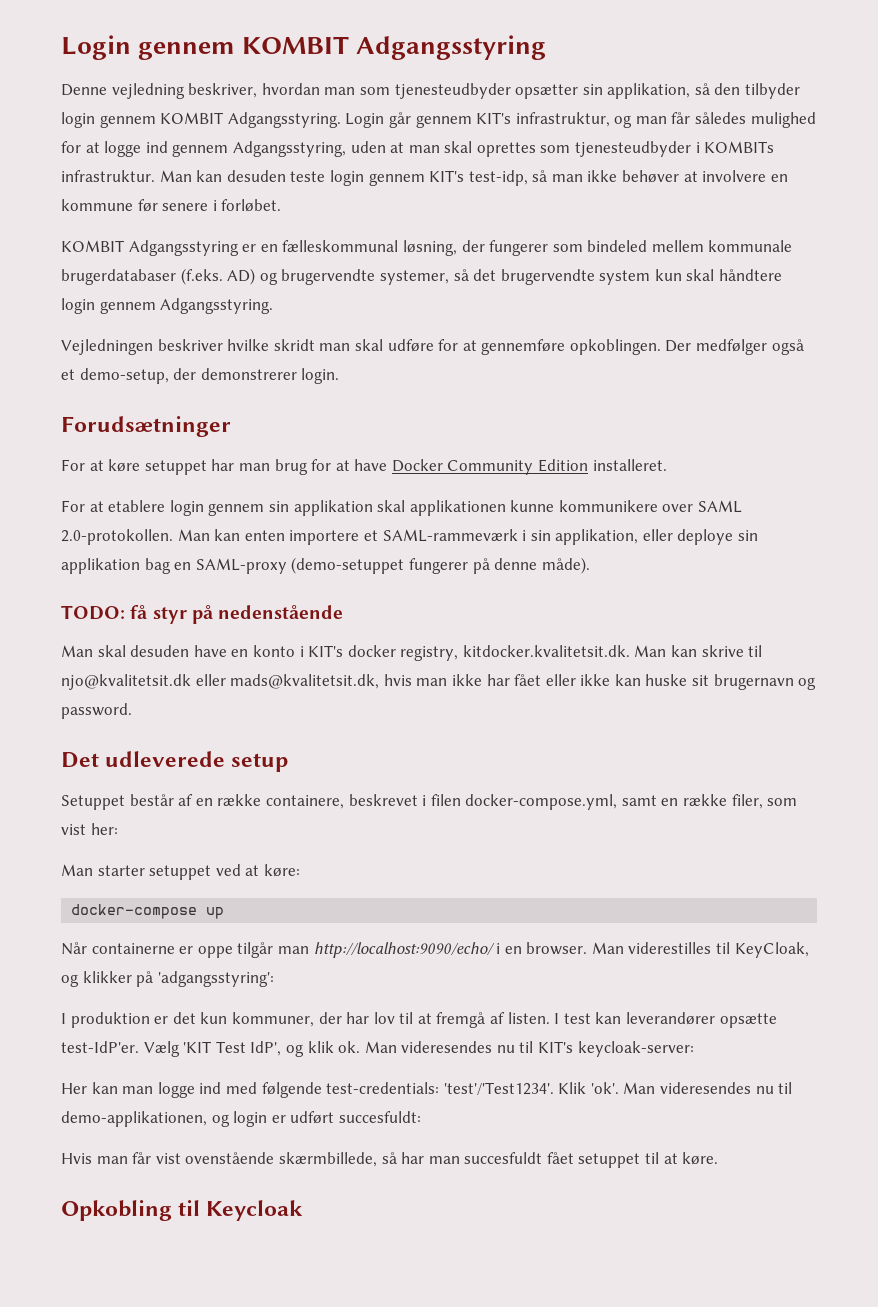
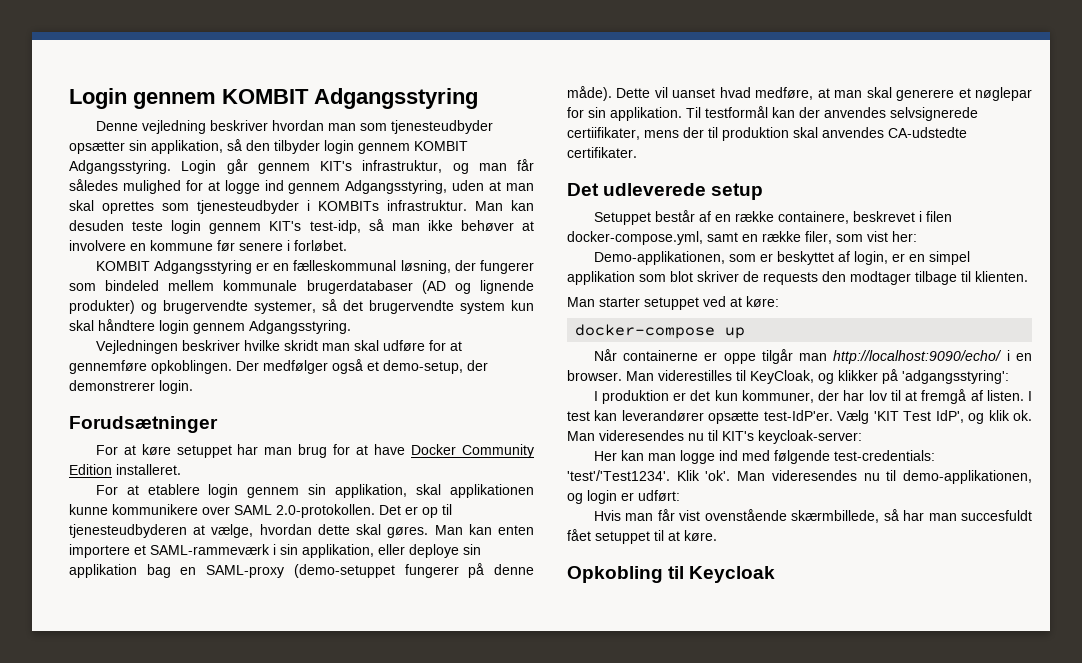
- Denne vejledning beskriver, hvordan man som tjenesteudbyder opsætter sin applikation, så den tilbyder login gennem KOMBIT Adgangsstyring.
+ Denne vejledning beskriver hvordan man som tjenesteudbyder opsætter sin applikation, så den tilbyder login gennem KOMBIT Adgangsstyring.
- KOMBIT Adgangsstyring er en fælleskommunal løsning, der fungerer som bindeled mellem kommunale brugerdatabaser (f.eks. AD) og brugervendte systemer, så det brugervendte system kun skal håndtere login gennem Adgangsstyring.
+ KOMBIT Adgangsstyring er en fælleskommunal løsning, der fungerer som bindeled mellem kommunale brugerdatabaser (AD og lignende produkter) og brugervendte systemer, så det brugervendte system kun skal håndtere login gennem Adgangsstyring.
- For at etablere login gennem sin applikation skal applikationen kunne kommunikere over SAML 2.0-protokollen. Man kan enten importere et SAML-rammeværk i sin applikation, eller deploye sin applikation bag en SAML-proxy (demo-setuppet fungerer på denne måde).
- TODO: få styr på nedenstående
- Man skal desuden have en konto i KIT's docker registry, kitdocker.kvalitetsit.dk. Man kan skrive til njo@kvalitetsit.dk eller mads@kvalitetsit.dk, hvis man ikke har fået eller ikke kan huske sit brugernavn og password.
+ For at etablere login gennem sin applikation, skal applikationen kunne kommunikere over SAML 2.0-protokollen. Det er op til tjenesteudbyderen at vælge, hvordan dette skal gøres. Man kan enten importere et SAML-rammeværk i sin applikation, eller deploye sin applikation bag en SAML-proxy (demo-setuppet fungerer på denne måde). Dette vil uanset hvad medføre, at man skal generere et nøglepar for sin applikation. Til testformål kan der anvendes selvsignerede certiifikater, mens der til produktion skal anvendes CA-udstedte certifikater.
+ Demo-applikationen, som er beskyttet af login, er en simpel applikation som blot skriver de requests den modtager tilbage til klienten.
- Man videresendes nu til demo-applikationen, og login er udført succesfuldt:
+ Man videresendes nu til demo-applikationen, og login er udført:

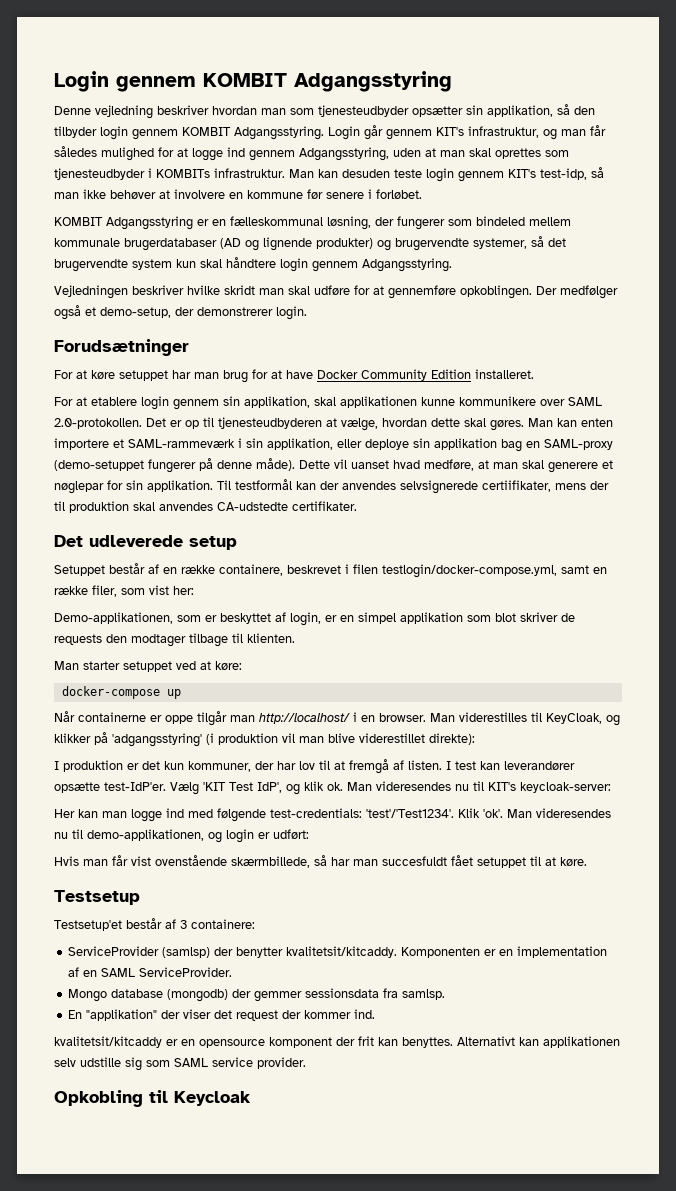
- Setuppet består af en række containere, beskrevet i filen docker-compose.yml, samt en række filer, som vist her:
+ Setuppet består af en række containere, beskrevet i filen testlogin/docker-compose.yml, samt en række filer, som vist her:
- Når containerne er oppe tilgår man http://localhost:9090/echo/ i en browser.
+ Når containerne er oppe tilgår man http://localhost/ i en browser.
- Man viderestilles til KeyCloak, og klikker på 'adgangsstyring':
+ Man viderestilles til KeyCloak, og klikker på 'adgangsstyring' (i produktion vil man blive viderestillet direkte):
+ Testsetup
+ Testsetup'et består af 3 containere:
+ ServiceProvider (samlsp) der benytter kvalitetsit/kitcaddy. Komponenten er en implementation af en SAML ServiceProvider.
+ Mongo database (mongodb) der gemmer sessionsdata fra samlsp.
+ En "applikation" der viser det request der kommer ind.
+ kvalitetsit/kitcaddy er en opensource komponent der frit kan benyttes. Alternativt kan applikationen selv udstille sig som SAML service provider.

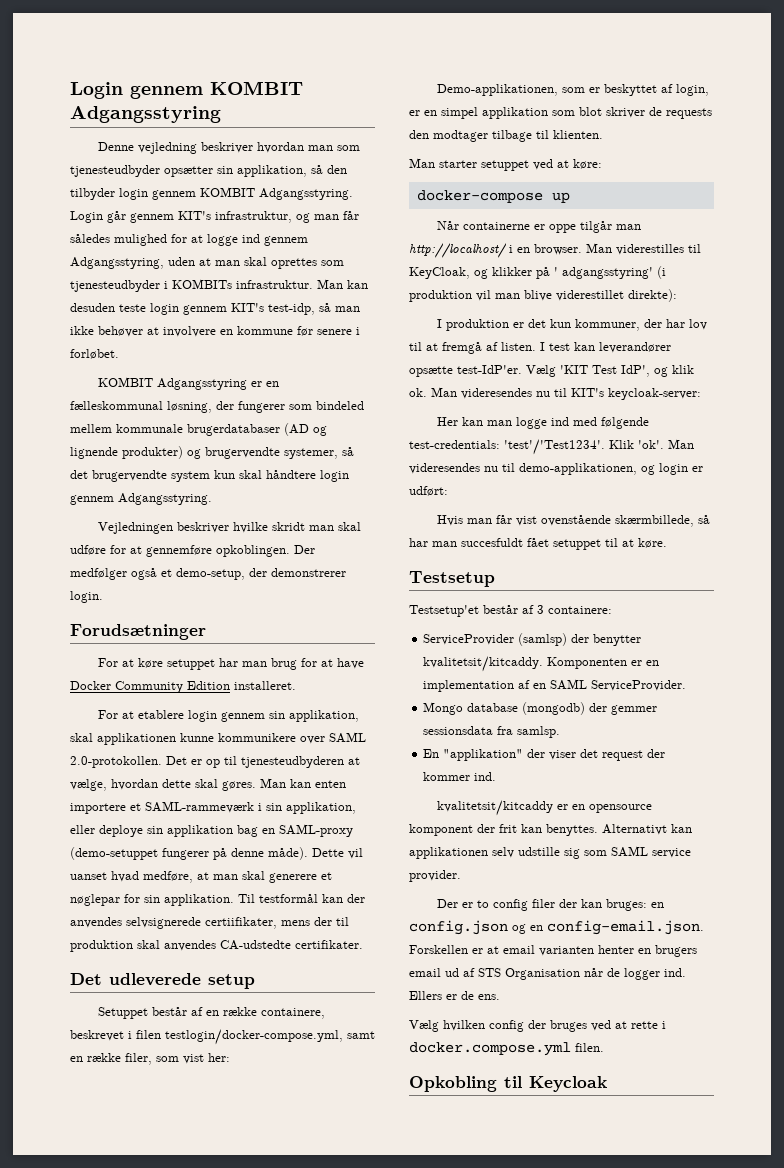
- Man viderestilles til KeyCloak, og klikker på 'adgangsstyring' (i produktion vil man blive viderestillet direkte):
+ Man viderestilles til KeyCloak, og klikker på ' adgangsstyring' (i produktion vil man blive viderestillet direkte):
+ Der er to config filer der kan bruges: en config.json og en config-email.json. Forskellen er at email varianten henter en brugers email ud af STS Organisation når de logger ind. Ellers er de ens.
+ Vælg hvilken config der bruges ved at rette i docker.compose.yml filen.

